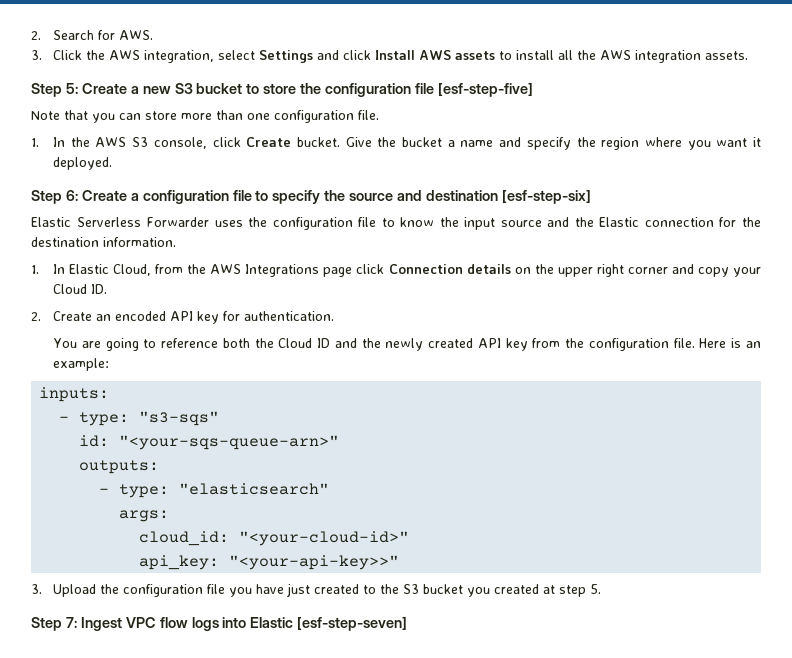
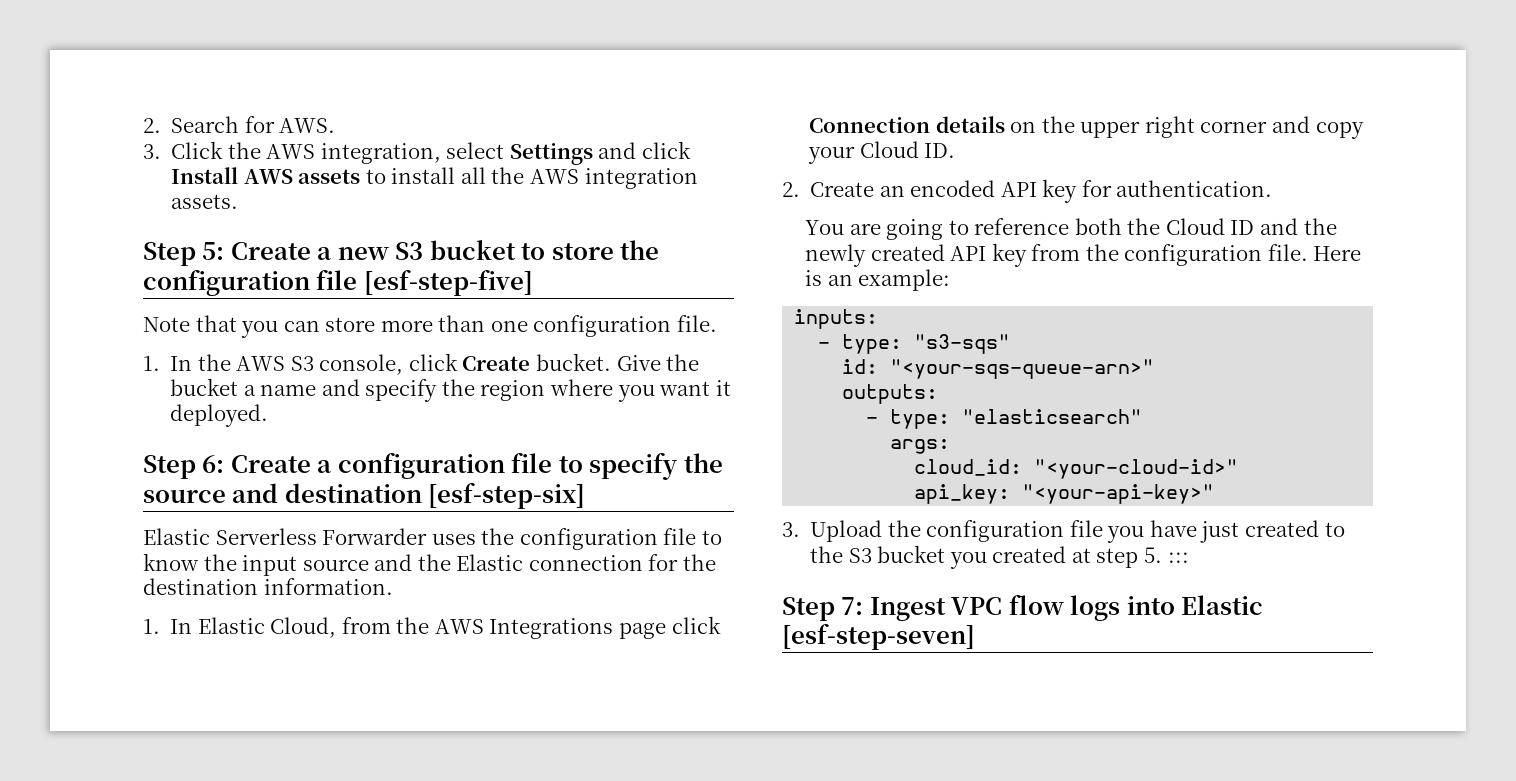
- api_key: "<your-api-key>>"
+ api_key: "<your-api-key>"
- 3. Upload the configuration file you have just created to the S3 bucket you created at step 5.
+ 3. Upload the configuration file you have just created to the S3 bucket you created at step 5. :::

